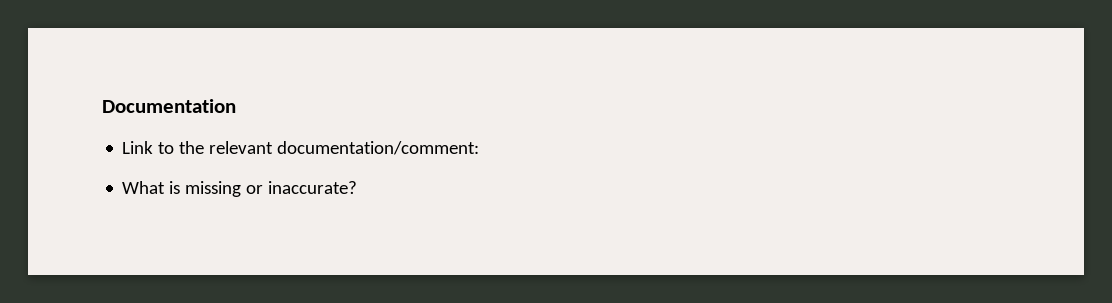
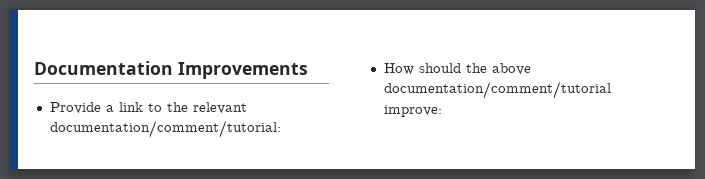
- Documentation
- Link to the relevant documentation/comment:
- What is missing or inaccurate?
+ Documentation Improvements
+ Provide a link to the relevant documentation/comment/tutorial:
+ How should the above documentation/comment/tutorial improve:

